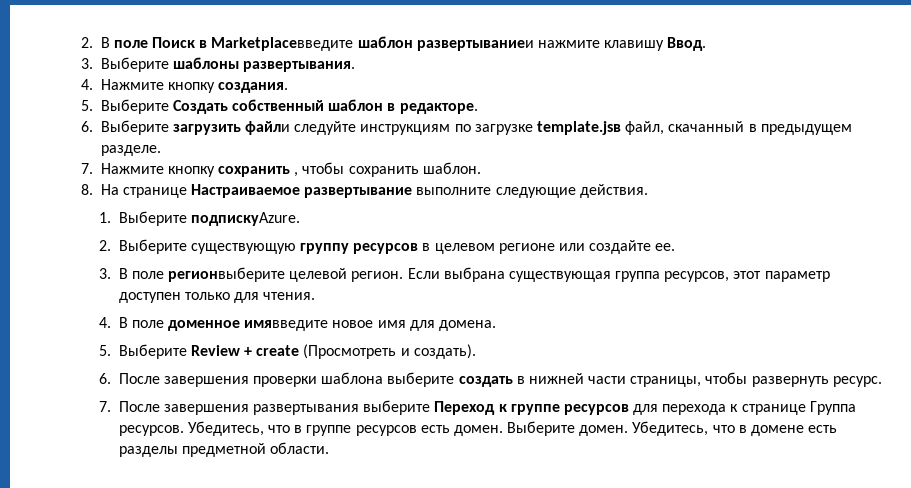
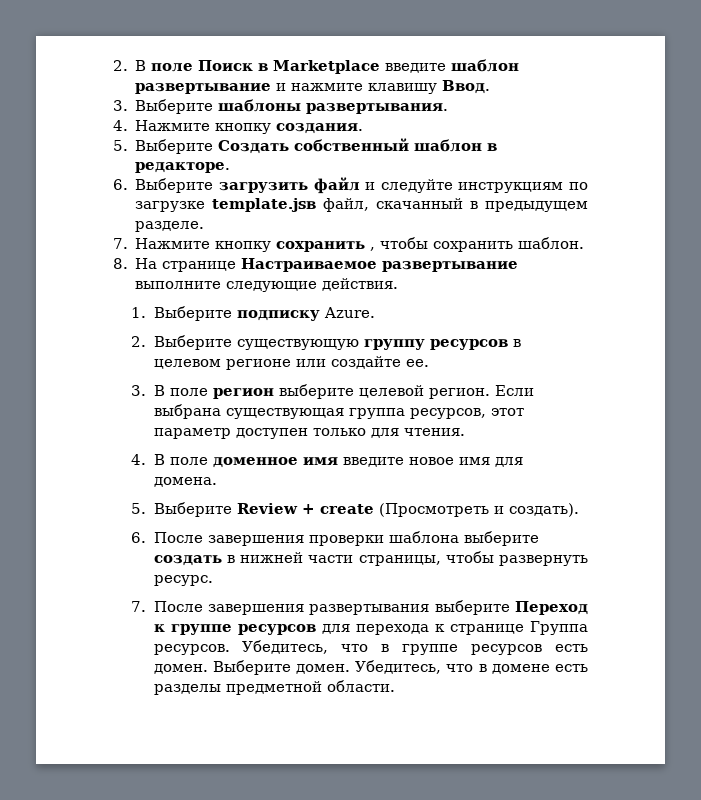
- 2. В поле Поиск в Marketplaceвведите шаблон развертываниеи нажмите клавишу Ввод.
+ 2. В поле Поиск в Marketplace введите шаблон развертывание и нажмите клавишу Ввод.
- 6. Выберите загрузить файли следуйте инструкциям по загрузке template.jsв файл, скачанный в предыдущем разделе.
+ 6. Выберите загрузить файл и следуйте инструкциям по загрузке template.jsв файл, скачанный в предыдущем разделе.
- 1. Выберите подпискуAzure.
+ 1. Выберите подписку Azure.
- 3. В поле регионвыберите целевой регион.
+ 3. В поле регион выберите целевой регион.
- 4. В поле доменное имявведите новое имя для домена.
+ 4. В поле доменное имя введите новое имя для домена.

